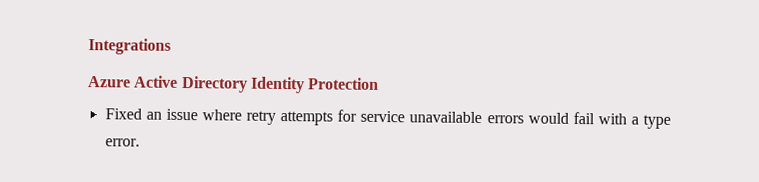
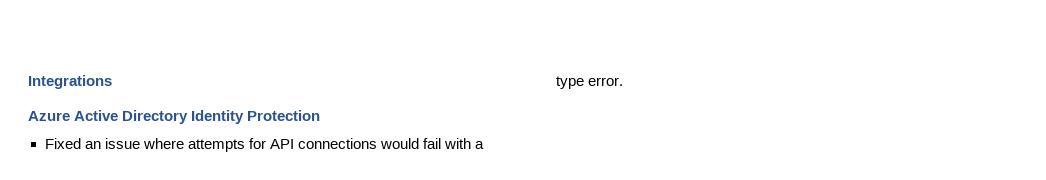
- Fixed an issue where retry attempts for service unavailable errors would fail with a type error.
+ Fixed an issue where attempts for API connections would fail with a type error.

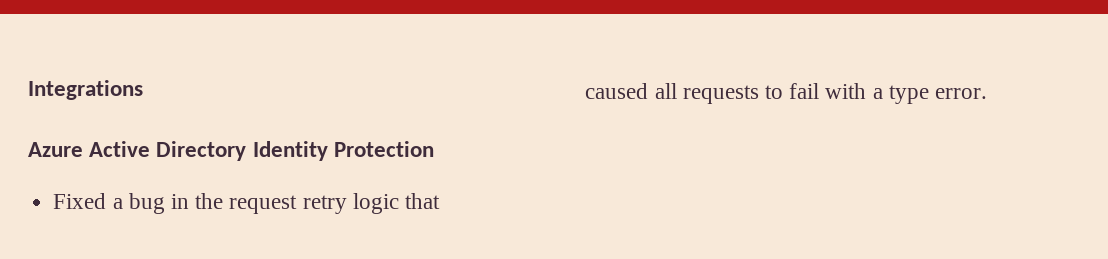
- Fixed an issue where attempts for API connections would fail with a type error.
+ Fixed a bug in the request retry logic that caused all requests to fail with a type error.

